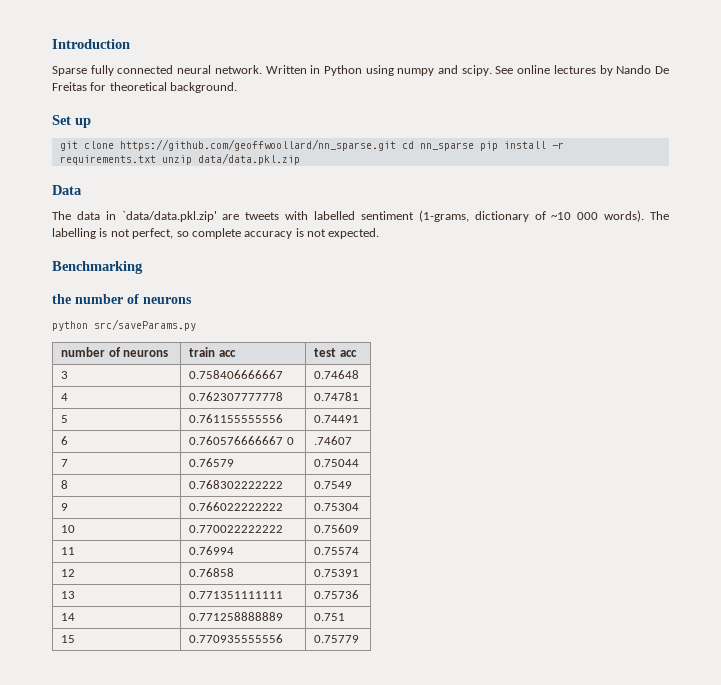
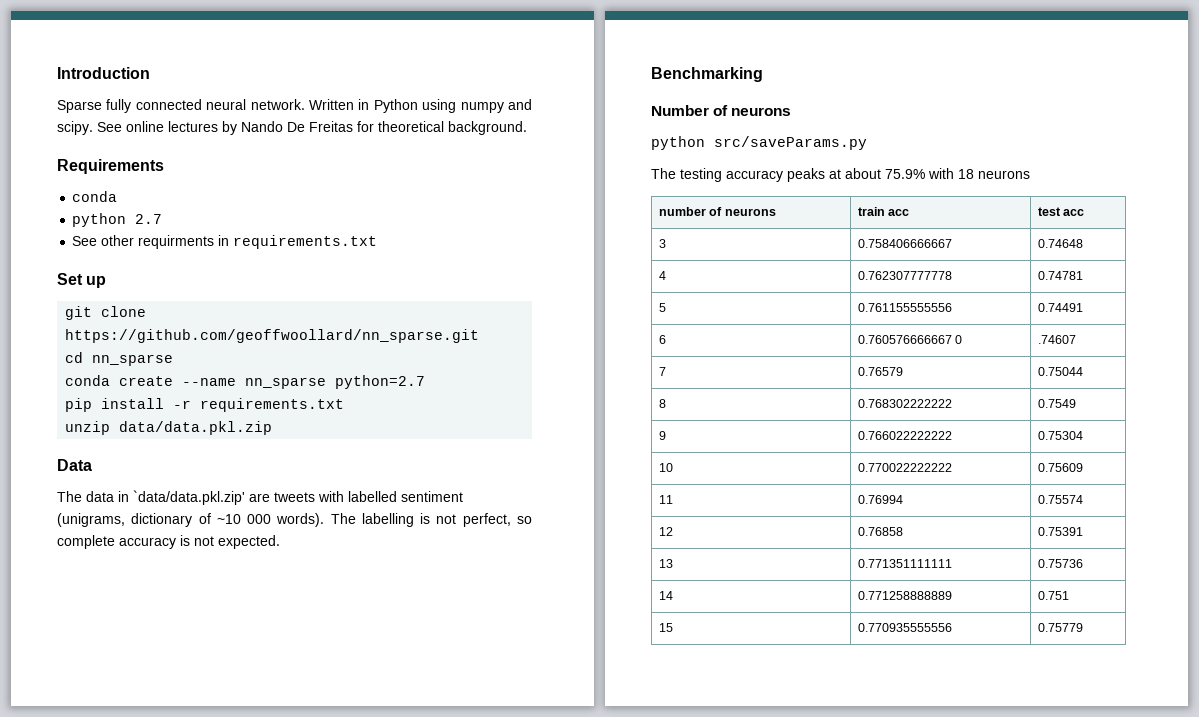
+ Requirements
+ conda
+ python 2.7
+ See other requirments in requirements.txt
- git clone https://github.com/geoffwoollard/nn_sparse.git cd nn_sparse pip install -r requirements.txt unzip data/data.pkl.zip
+ git clone https://github.com/geoffwoollard/nn_sparse.git
+ cd nn_sparse
+ conda create --name nn_sparse python=2.7
+ pip install -r requirements.txt
+ unzip data/data.pkl.zip
- The data in `data/data.pkl.zip' are tweets with labelled sentiment (1-grams, dictionary of ~10 000 words).
+ The data in `data/data.pkl.zip' are tweets with labelled sentiment (unigrams, dictionary of ~10 000 words).
- the number of neurons
+ Number of neurons
+ The testing accuracy peaks at about 75.9% with 18 neurons

